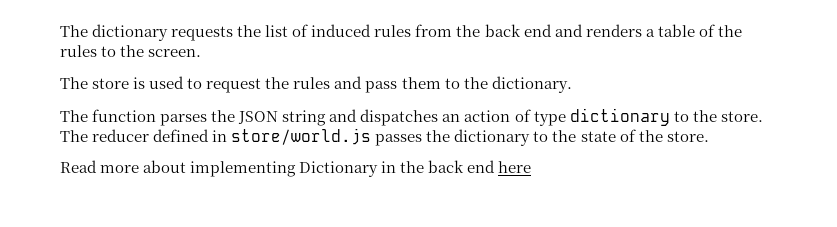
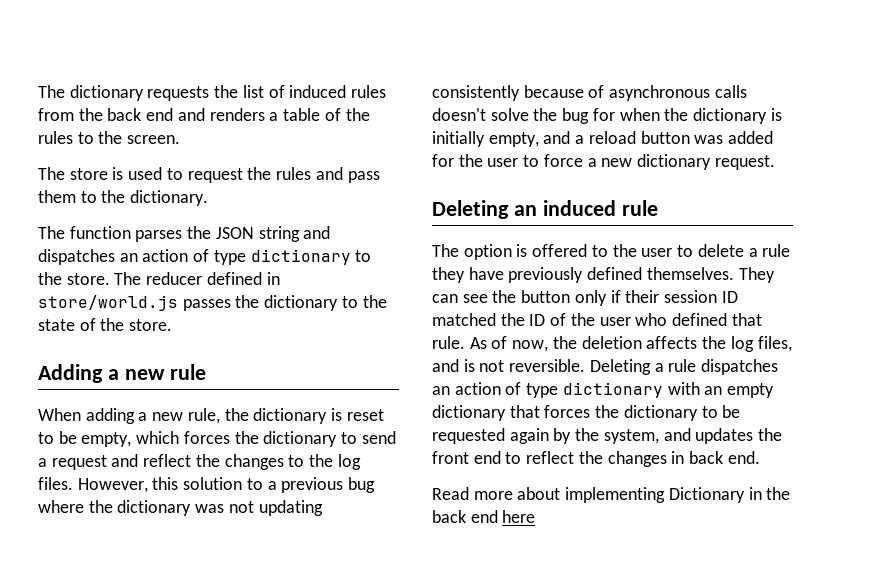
+ Adding a new rule
+ When adding a new rule, the dictionary is reset to be empty, which forces the dictionary to send a request and reflect the changes to the log files. However, this solution to a previous bug where the dictionary was not updating consistently because of asynchronous calls doesn't solve the bug for when the dictionary is initially empty, and a reload button was added for the user to force a new dictionary request.
+ Deleting an induced rule
+ The option is offered to the user to delete a rule they have previously defined themselves. They can see the button only if their session ID matched the ID of the user who defined that rule. As of now, the deletion affects the log files, and is not reversible. Deleting a rule dispatches an action of type dictionary with an empty dictionary that forces the dictionary to be requested again by the system, and updates the front end to reflect the changes in back end.

